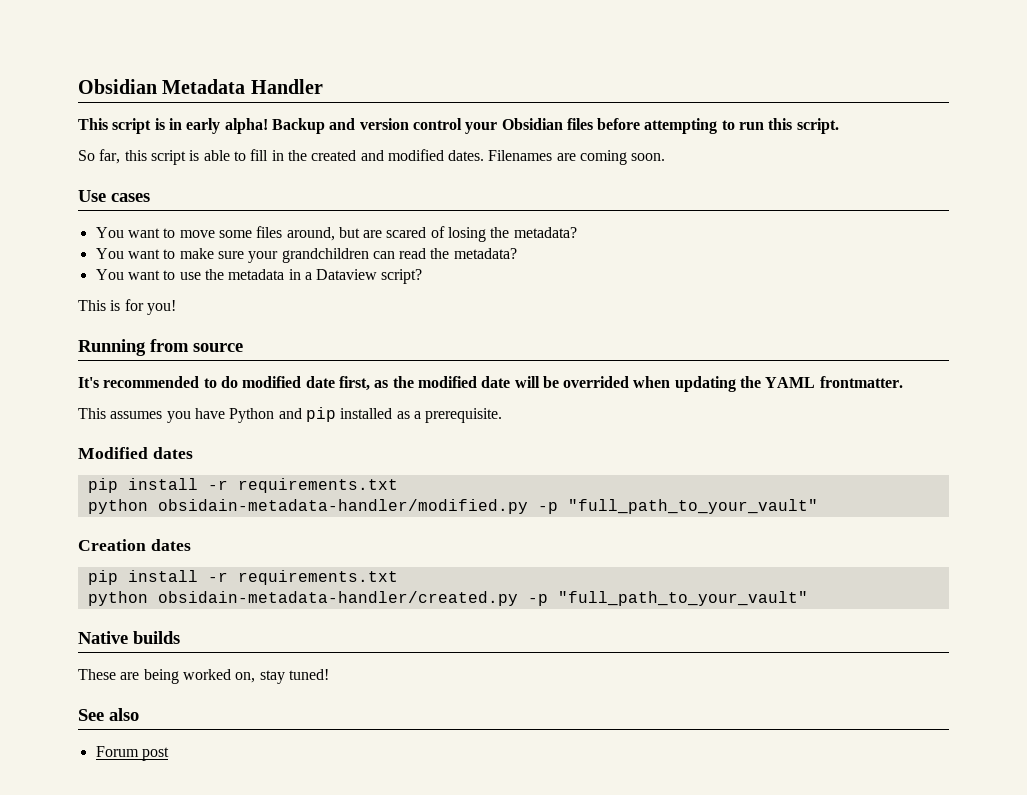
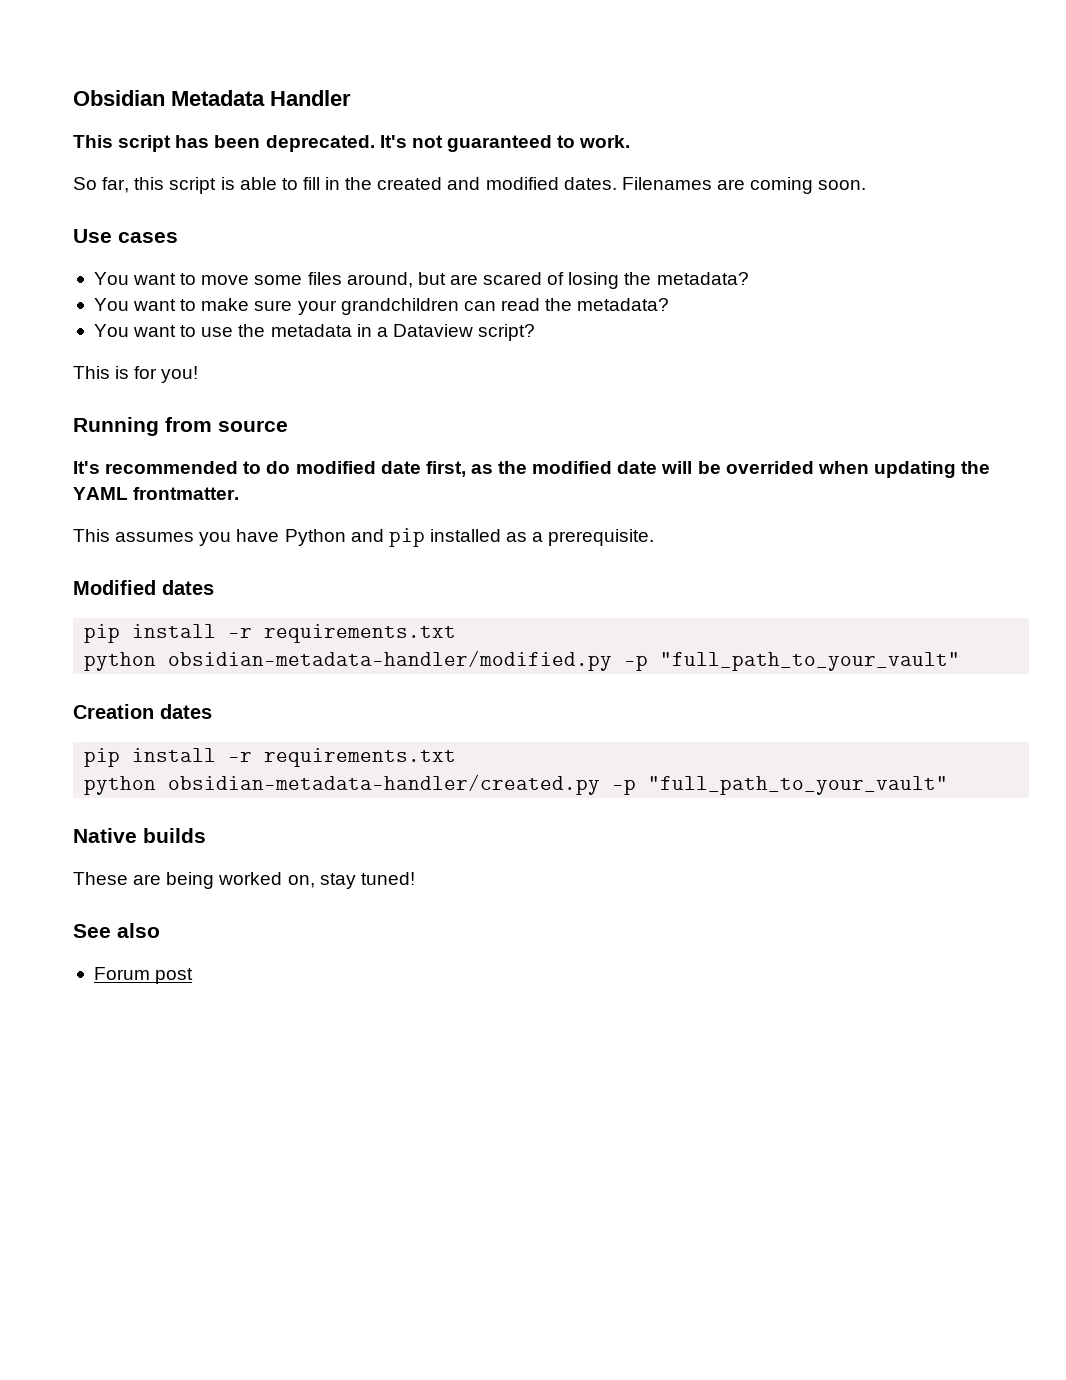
- This script is in early alpha! Backup and version control your Obsidian files before attempting to run this script.
+ This script has been deprecated. It's not guaranteed to work.
- python obsidain-metadata-handler/modified.py -p "full_path_to_your_vault"
+ python obsidian-metadata-handler/modified.py -p "full_path_to_your_vault"
- python obsidain-metadata-handler/created.py -p "full_path_to_your_vault"
+ python obsidian-metadata-handler/created.py -p "full_path_to_your_vault"

